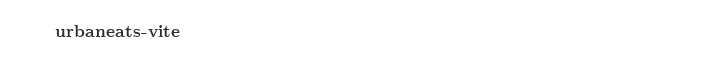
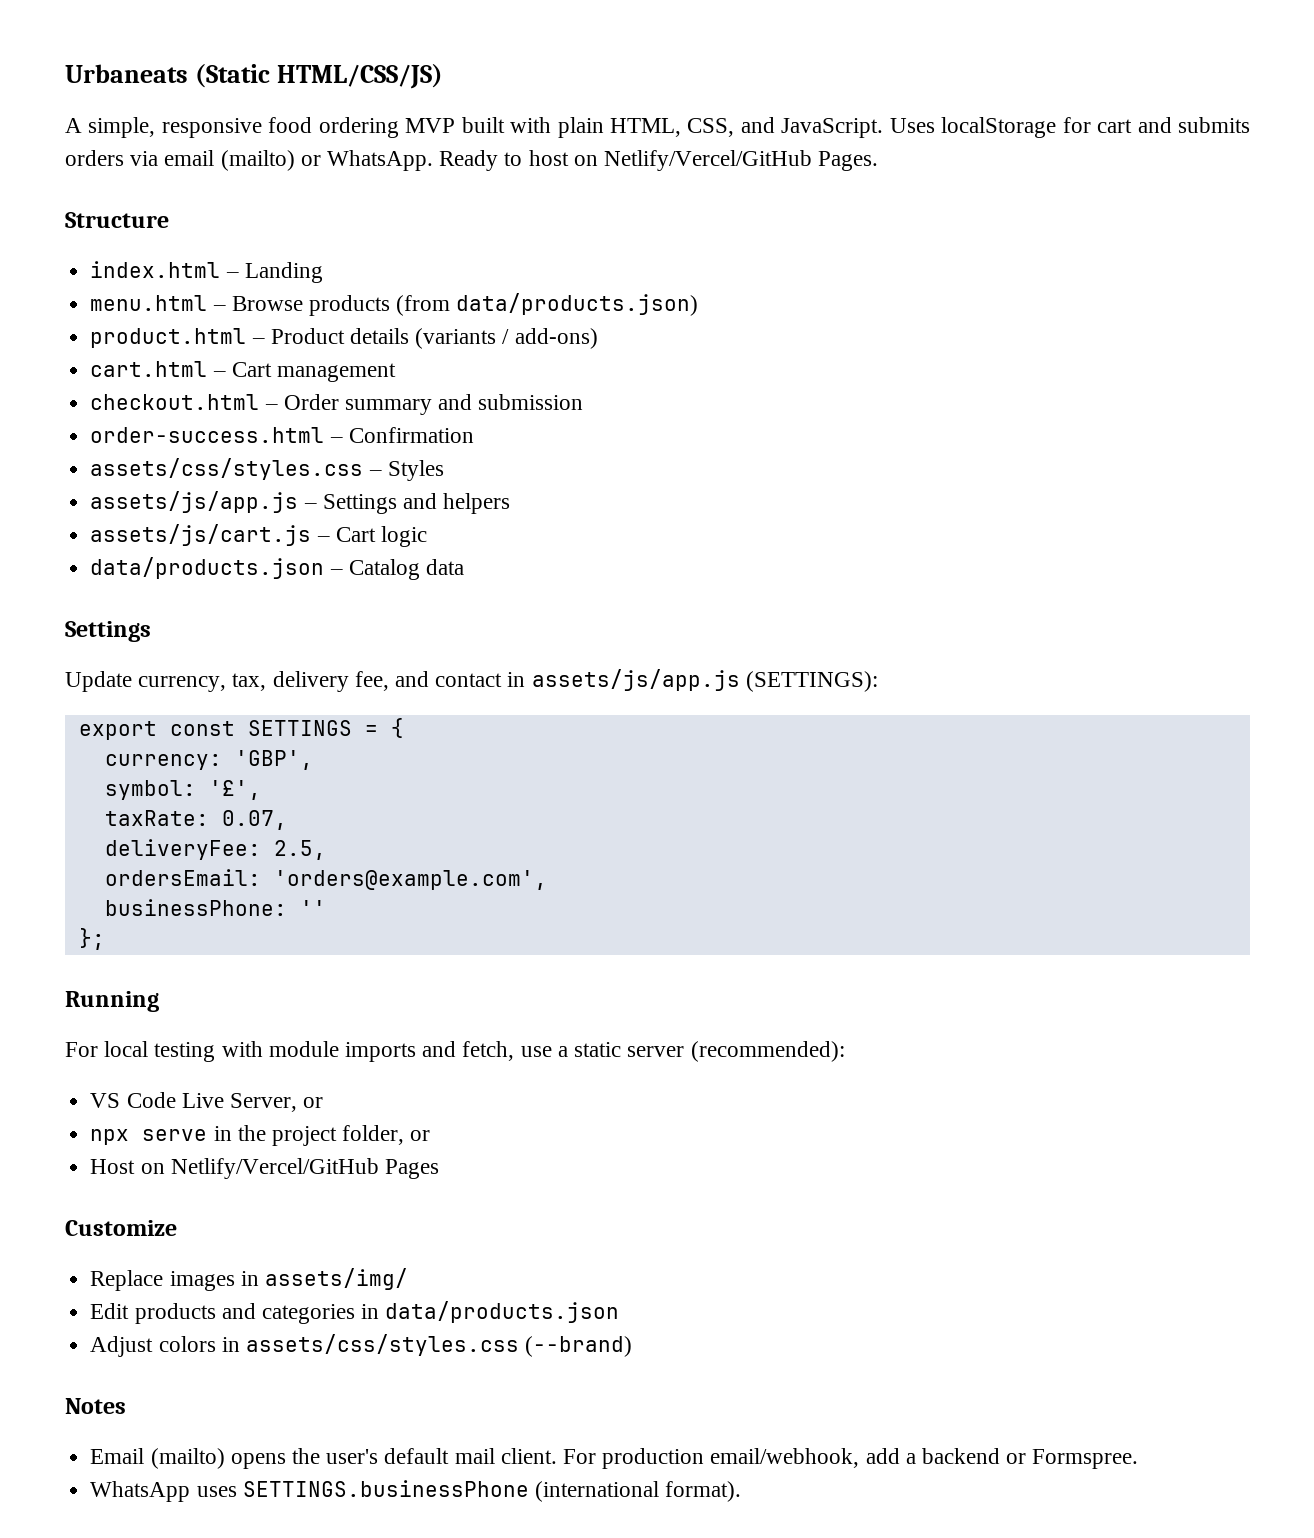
- urbaneats-vite
+ Urbaneats (Static HTML/CSS/JS)
+ A simple, responsive food ordering MVP built with plain HTML, CSS, and JavaScript. Uses localStorage for cart and submits orders via email (mailto) or WhatsApp. Ready to host on Netlify/Vercel/GitHub Pages.
+ Structure
+ index.html – Landing
+ menu.html – Browse products (from data/products.json)
+ product.html – Product details (variants / add-ons)
+ cart.html – Cart management
+ checkout.html – Order summary and submission
+ order-success.html – Confirmation
+ assets/css/styles.css – Styles
+ assets/js/app.js – Settings and helpers
+ assets/js/cart.js – Cart logic
+ data/products.json – Catalog data
+ Settings
+ Update currency, tax, delivery fee, and contact in assets/js/app.js (SETTINGS):
+ export const SETTINGS = {
+ currency: 'GBP',
+ symbol: '£',
+ taxRate: 0.07,
+ deliveryFee: 2.5,
+ ordersEmail: 'orders@example.com',
+ businessPhone: ''
+ };
+ Running
+ For local testing with module imports and fetch, use a static server (recommended):
+ VS Code Live Server, or
+ npx serve in the project folder, or
+ Host on Netlify/Vercel/GitHub Pages
+ Customize
+ Replace images in assets/img/
+ Edit products and categories in data/products.json
+ Adjust colors in assets/css/styles.css (--brand)
+ Notes
+ Email (mailto) opens the user's default mail client. For production email/webhook, add a backend or Formspree.
+ WhatsApp uses SETTINGS.businessPhone (international format).

